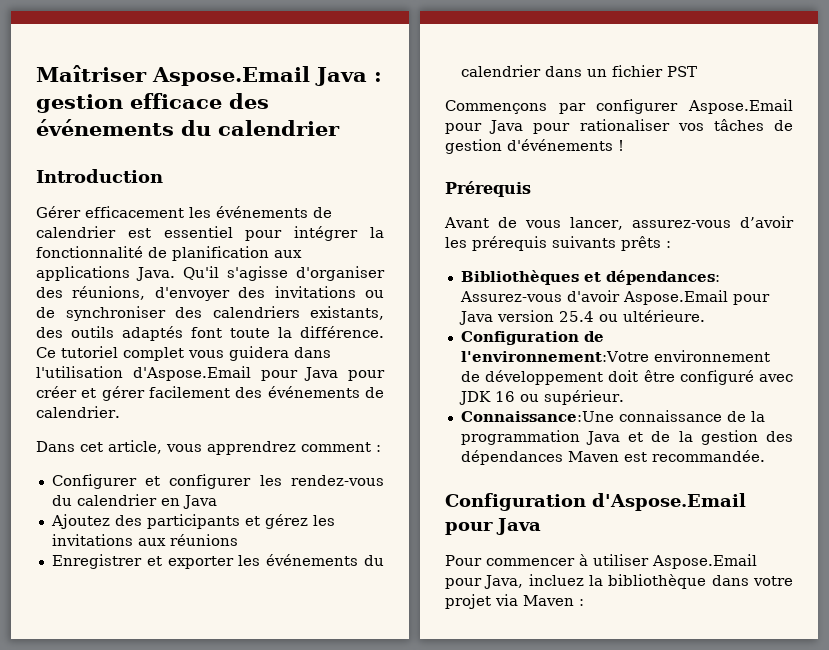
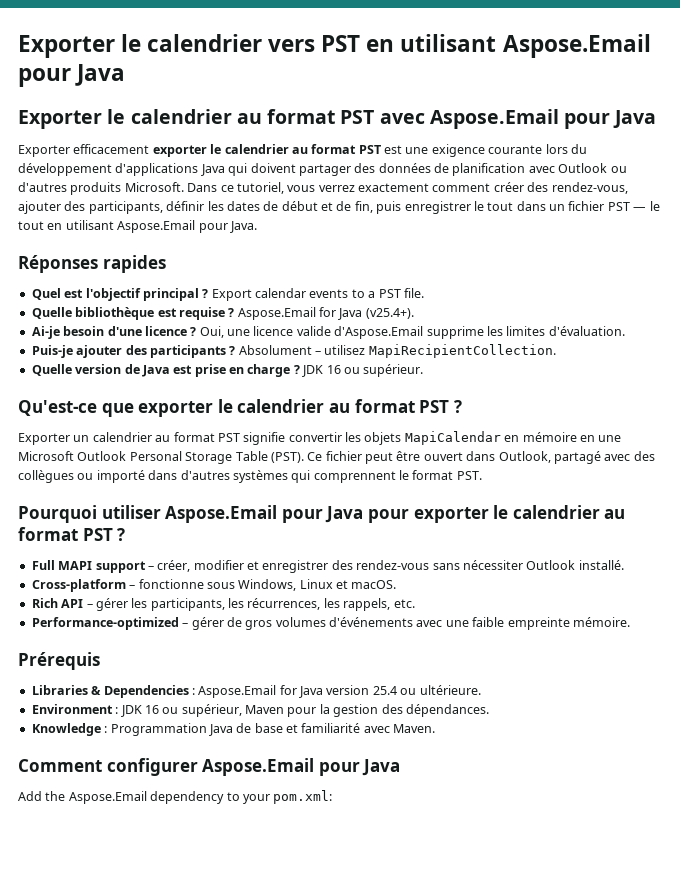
- Maîtriser Aspose.Email Java : gestion efficace des événements du calendrier
- Introduction
- Gérer efficacement les événements de calendrier est essentiel pour intégrer la fonctionnalité de planification aux applications Java. Qu'il s'agisse d'organiser des réunions, d'envoyer des invitations ou de synchroniser des calendriers existants, des outils adaptés font toute la différence. Ce tutoriel complet vous guidera dans l'utilisation d'Aspose.Email pour Java pour créer et gérer facilement des événements de calendrier.
- Dans cet article, vous apprendrez comment :
- Configurer et configurer les rendez-vous du calendrier en Java
- Ajoutez des participants et gérez les invitations aux réunions
- Enregistrer et exporter les événements du calendrier dans un fichier PST
- Commençons par configurer Aspose.Email pour Java pour rationaliser vos tâches de gestion d'événements !
+ Exporter le calendrier vers PST en utilisant Aspose.Email pour Java
+ Exporter le calendrier au format PST avec Aspose.Email pour Java
+ Exporter efficacement exporter le calendrier au format PST est une exigence courante lors du développement d'applications Java qui doivent partager des données de planification avec Outlook ou d'autres produits Microsoft. Dans ce tutoriel, vous verrez exactement comment créer des rendez‑vous, ajouter des participants, définir les dates de début et de fin, puis enregistrer le tout dans un fichier PST — le tout en utilisant Aspose.Email pour Java.
+ Réponses rapides
+ Quel est l'objectif principal ? Export calendar events to a PST file.
+ Quelle bibliothèque est requise ? Aspose.Email for Java (v25.4+).
+ Ai‑je besoin d'une licence ? Oui, une licence valide d'Aspose.Email supprime les limites d'évaluation.
+ Puis‑je ajouter des participants ? Absolument – utilisez MapiRecipientCollection.
+ Quelle version de Java est prise en charge ? JDK 16 ou supérieur.
+ Qu'est‑ce que exporter le calendrier au format PST ?
+ Exporter un calendrier au format PST signifie convertir les objets MapiCalendar en mémoire en une Microsoft Outlook Personal Storage Table (PST). Ce fichier peut être ouvert dans Outlook, partagé avec des collègues ou importé dans d'autres systèmes qui comprennent le format PST.
+ Pourquoi utiliser Aspose.Email pour Java pour exporter le calendrier au format PST ?
+ Full MAPI support – créer, modifier et enregistrer des rendez‑vous sans nécessiter Outlook installé.
+ Cross‑platform – fonctionne sous Windows, Linux et macOS.
+ Rich API – gérer les participants, les récurrences, les rappels, etc.
+ Performance‑optimized – gérer de gros volumes d'événements avec une faible empreinte mémoire.
  Prérequis
- Avant de vous lancer, assurez-vous d’avoir les prérequis suivants prêts :
- Bibliothèques et dépendances: Assurez-vous d'avoir Aspose.Email pour Java version 25.4 ou ultérieure.
+ Libraries & Dependencies : Aspose.Email for Java version 25.4 ou ultérieure.
- Configuration de l'environnement:Votre environnement de développement doit être configuré avec JDK 16 ou supérieur.
- Connaissance:Une connaissance de la programmation Java et de la gestion des dépendances Maven est recommandée.
- Configuration d'Aspose.Email pour Java
- Pour commencer à utiliser Aspose.Email pour Java, incluez la bibliothèque dans votre projet via Maven :
+ Environment : JDK 16 ou supérieur, Maven pour la gestion des dépendances.
+ Knowledge : Programmation Java de base et familiarité avec Maven.
+ Comment configurer Aspose.Email pour Java
+ Add the Aspose.Email dependency to your pom.xml:

